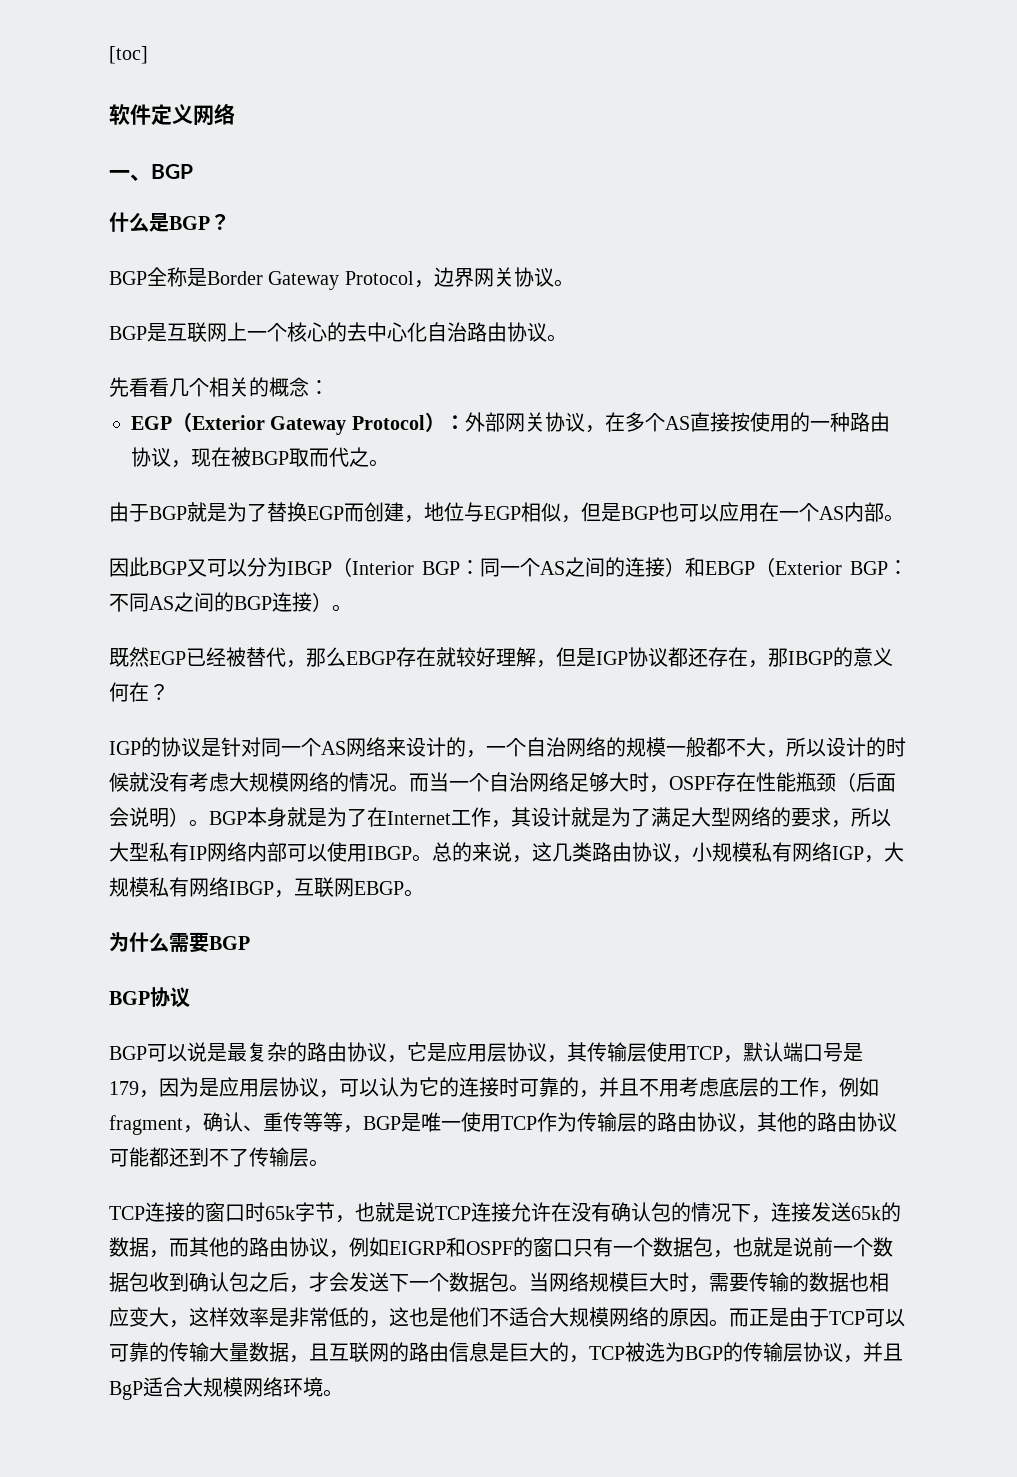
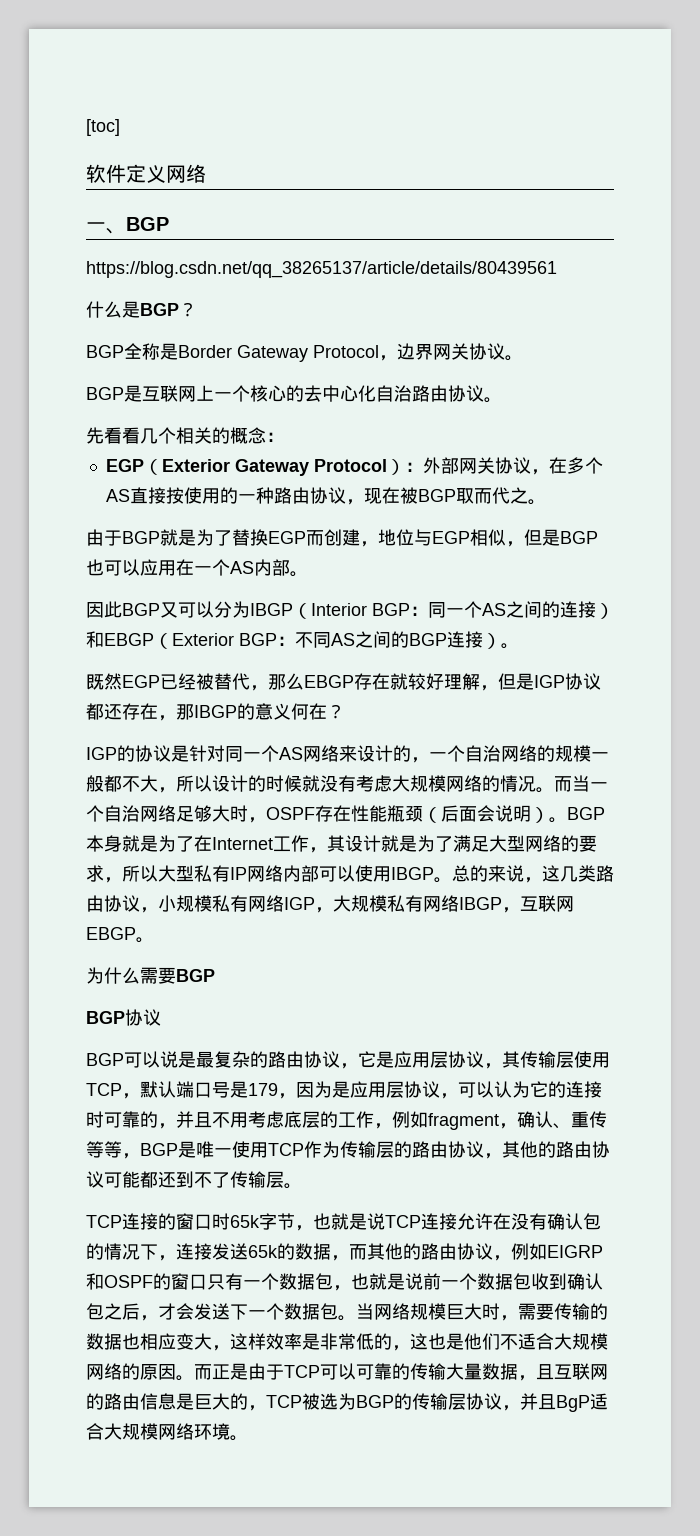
+ https://blog.csdn.net/qq_38265137/article/details/80439561

